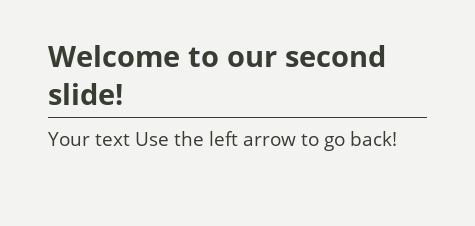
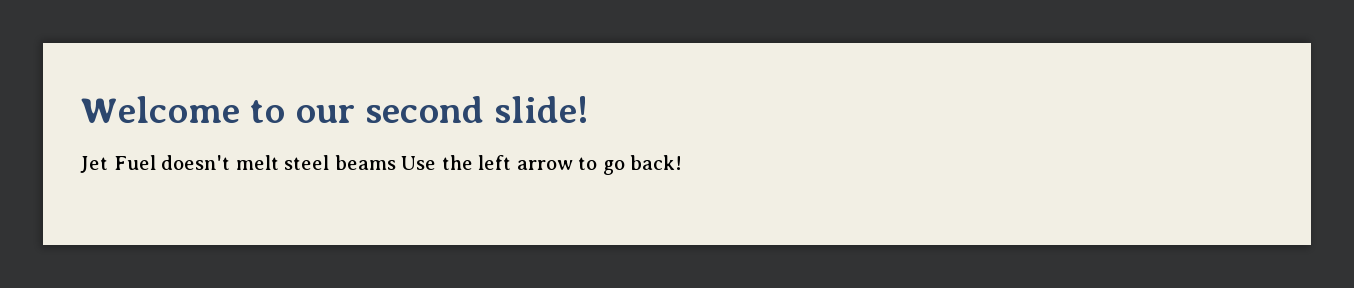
- Your text Use the left arrow to go back!
+ Jet Fuel doesn't melt steel beams Use the left arrow to go back!

